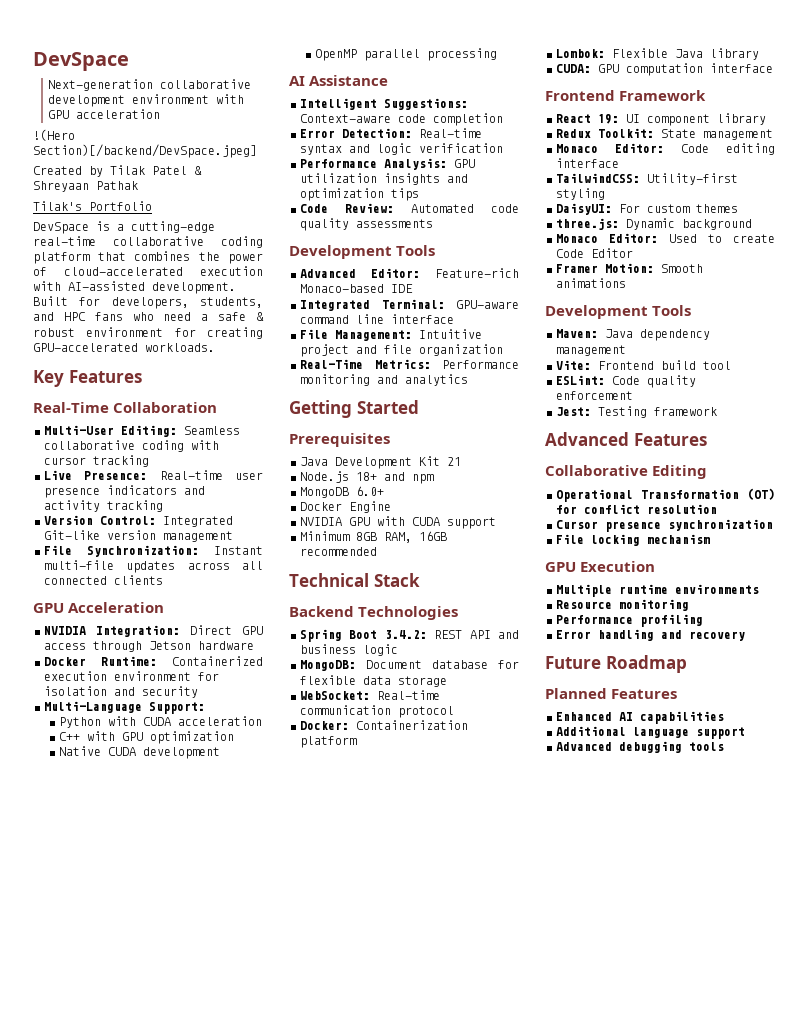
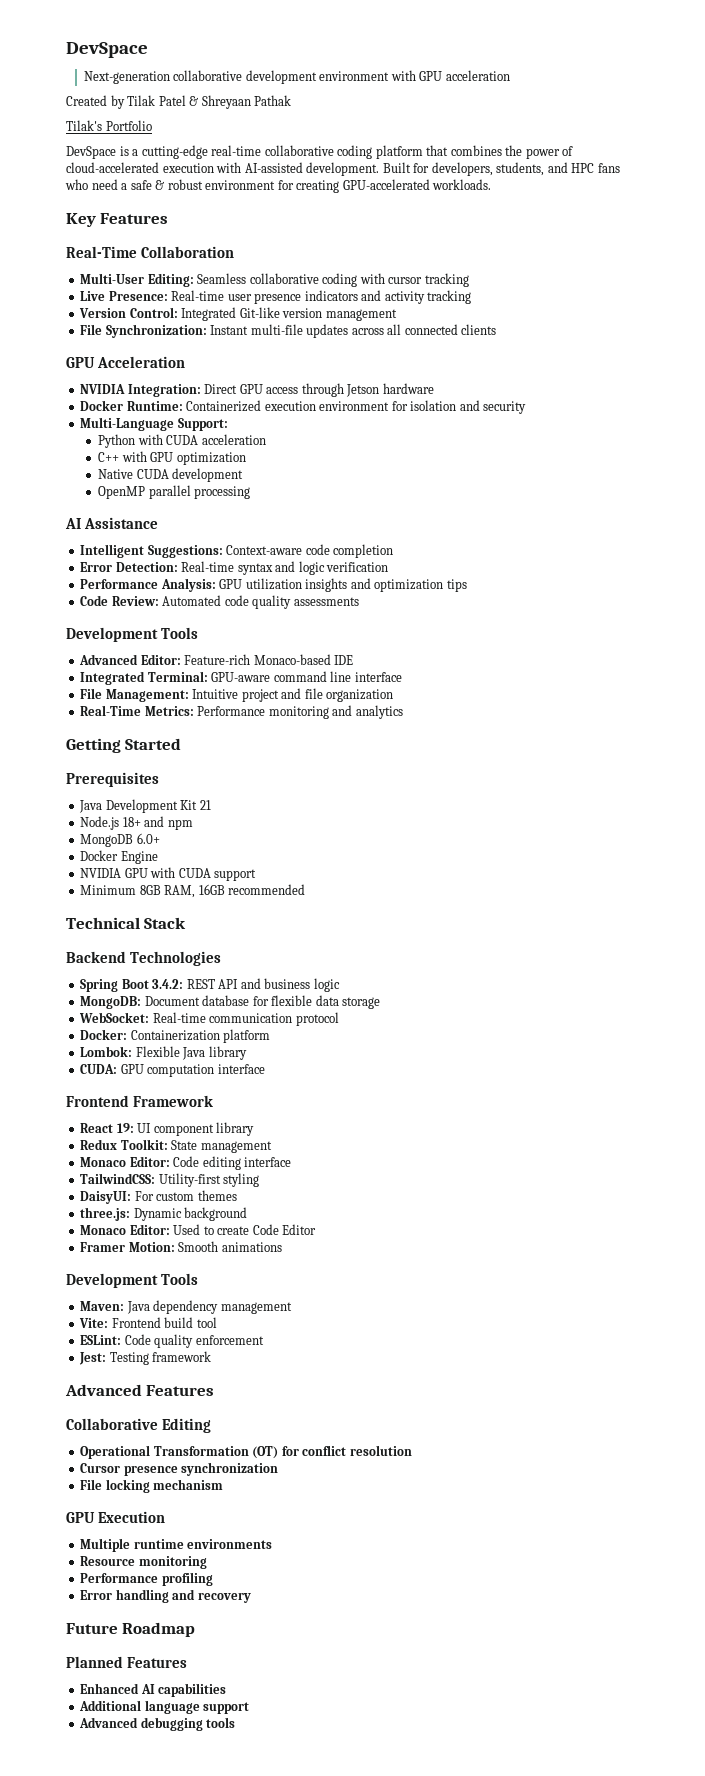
- !(Hero Section)[/backend/DevSpace.jpeg]

